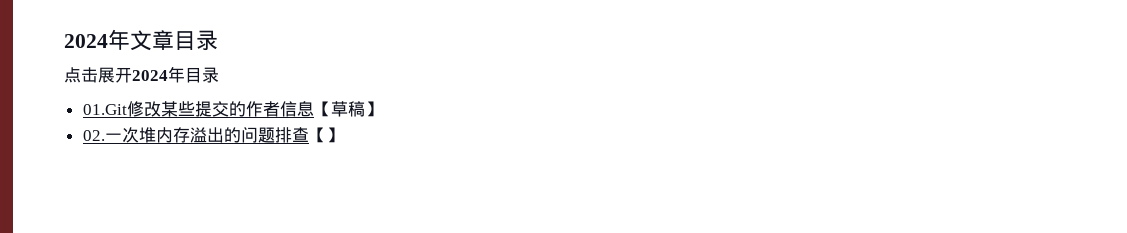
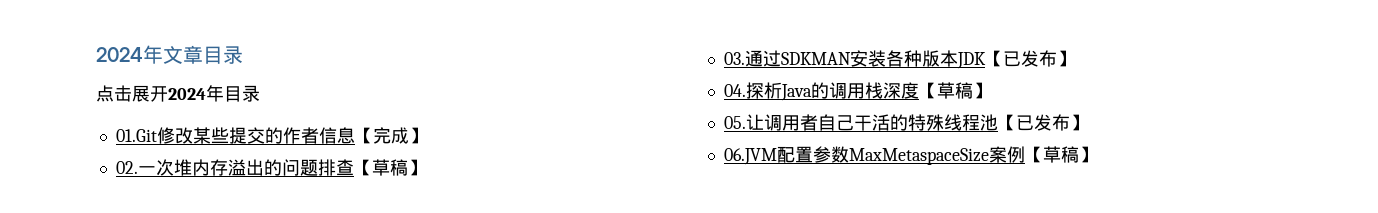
- 01.Git修改某些提交的作者信息【草稿】
+ 01.Git修改某些提交的作者信息【完成】
- 02.一次堆内存溢出的问题排查【】
+ 02.一次堆内存溢出的问题排查【草稿】
+ 03.通过SDKMAN安装各种版本JDK【已发布】
+ 04.探析Java的调用栈深度【草稿】
+ 05.让调用者自己干活的特殊线程池【已发布】
+ 06.JVM配置参数MaxMetaspaceSize案例【草稿】

